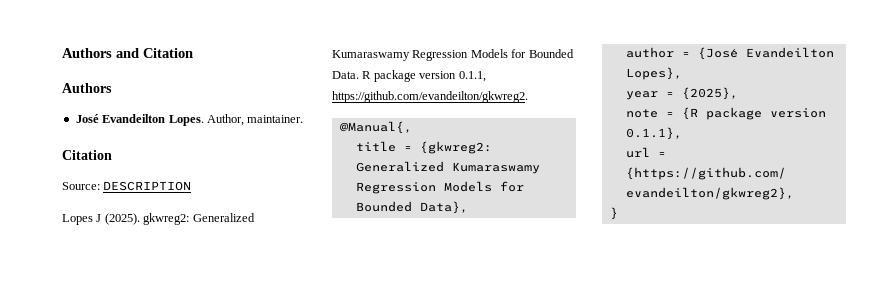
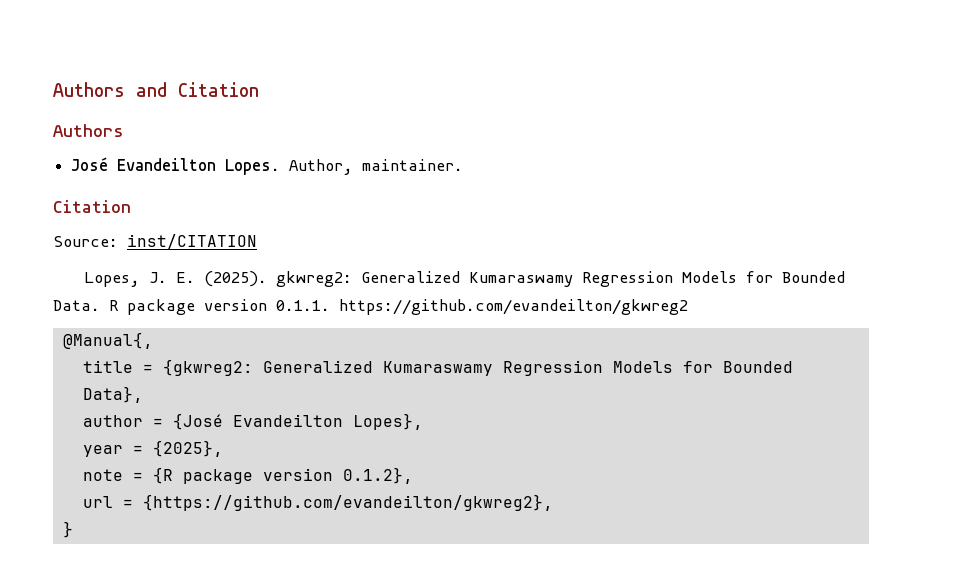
- Source: DESCRIPTION
- Lopes J (2025). gkwreg2: Generalized Kumaraswamy Regression Models for Bounded Data.
+ Source: inst/CITATION
+ Lopes, J. E. (2025). gkwreg2: Generalized Kumaraswamy Regression Models for Bounded Data.
- R package version 0.1.1, https://github.com/evandeilton/gkwreg2.
+ R package version 0.1.1. https://github.com/evandeilton/gkwreg2
- note = {R package version 0.1.1},
+ note = {R package version 0.1.2},

